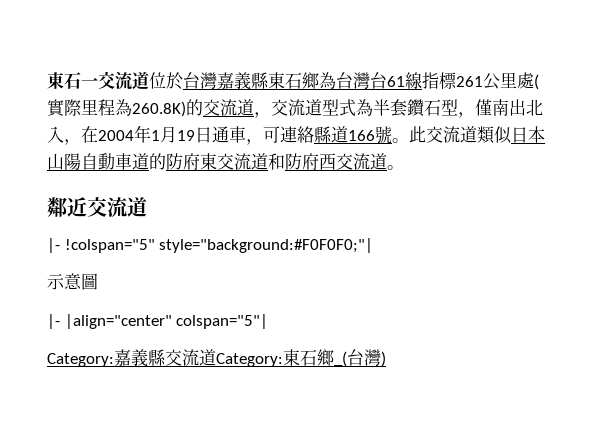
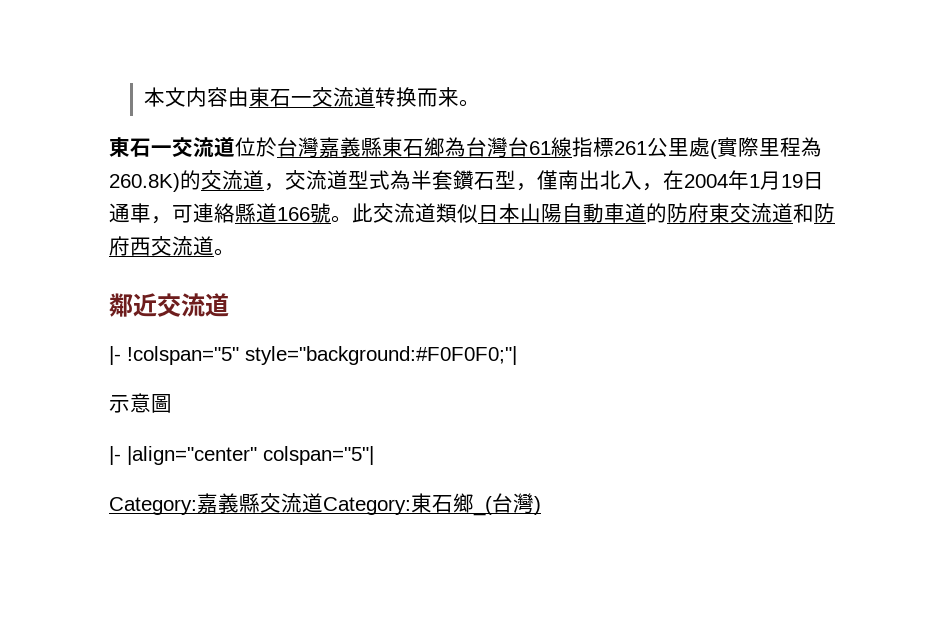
+ 本文内容由東石一交流道转换而来。

